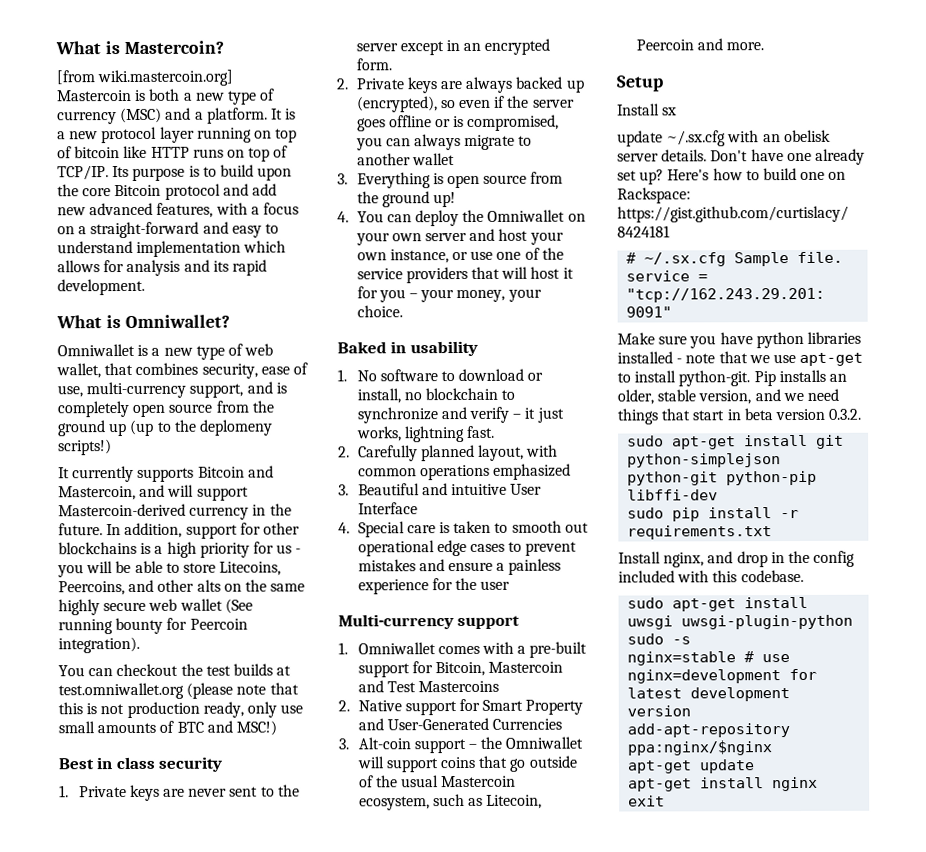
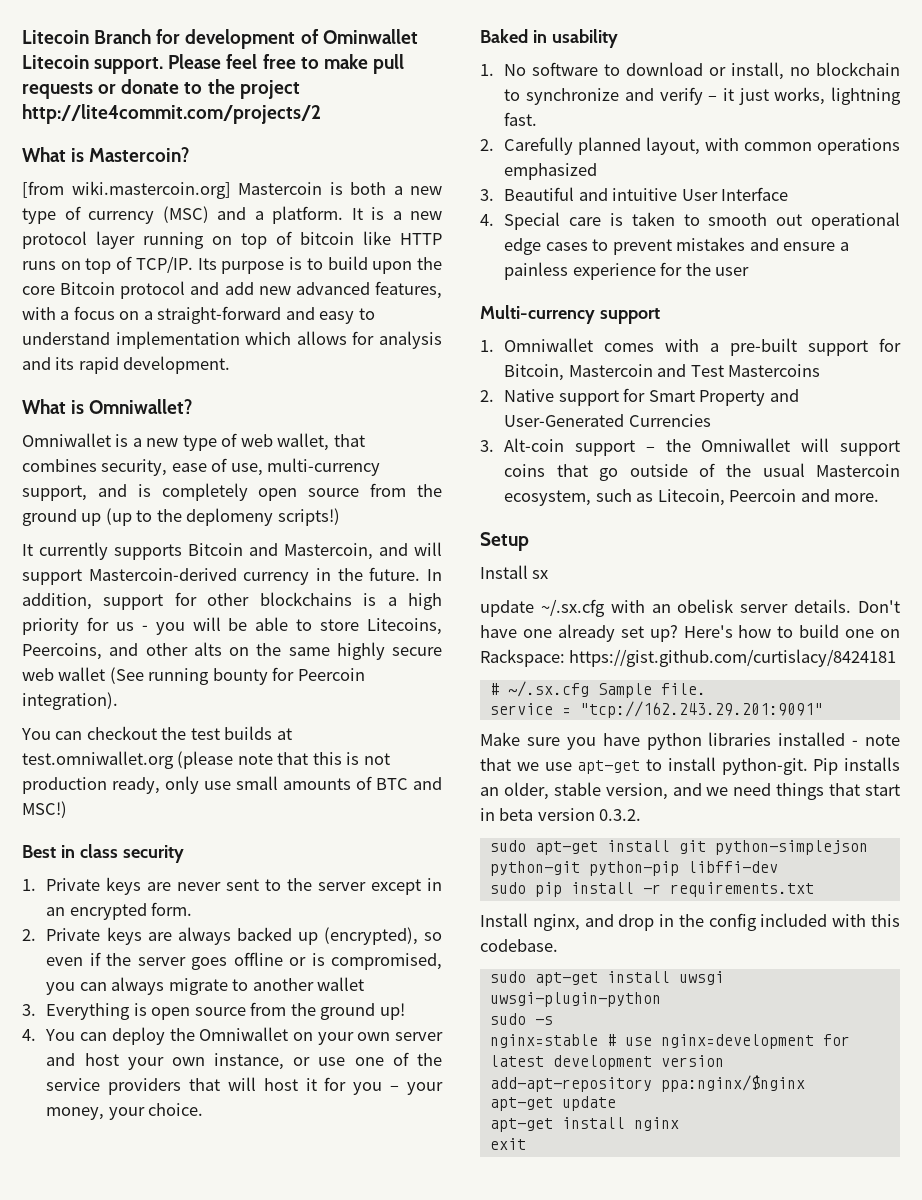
+ Litecoin Branch for development of Ominwallet Litecoin support. Please feel free to make pull requests or donate to the project http://lite4commit.com/projects/2

